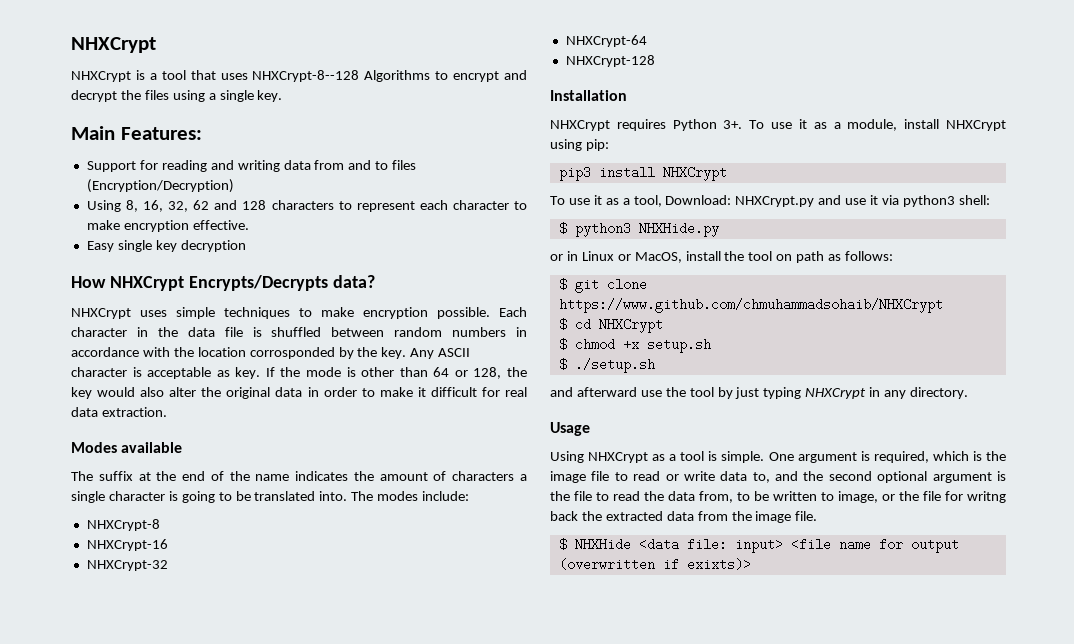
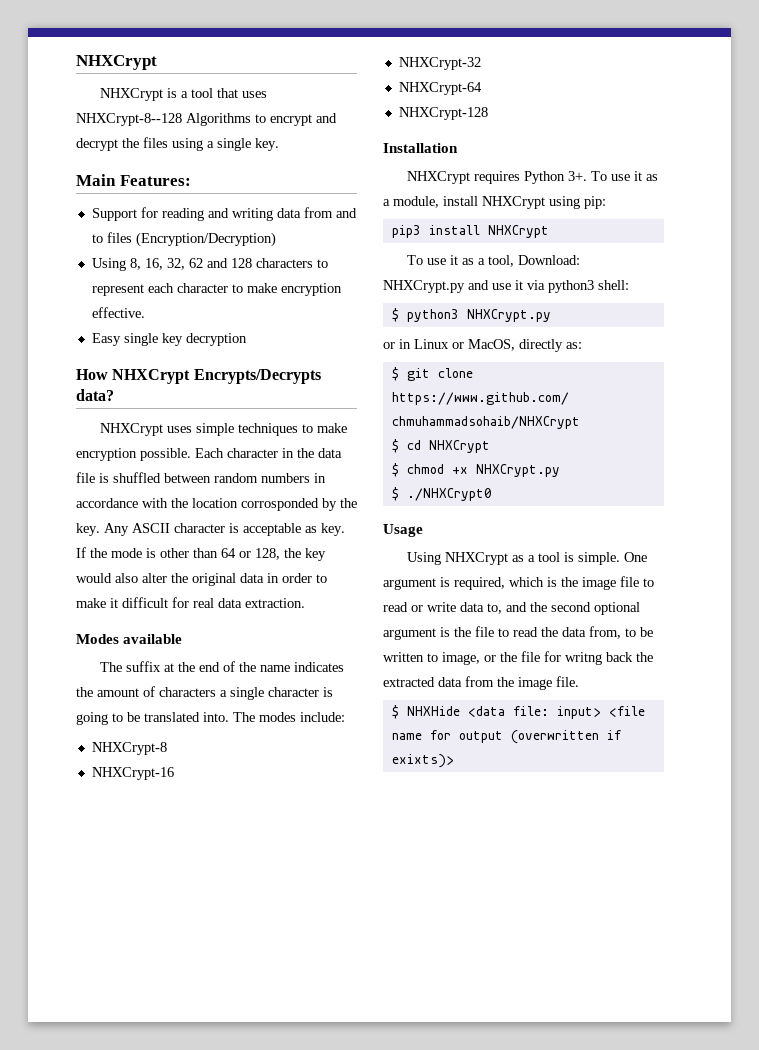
- $ python3 NHXHide.py
+ $ python3 NHXCrypt.py
- or in Linux or MacOS, install the tool on path as follows:
+ or in Linux or MacOS, directly as:
- $ chmod +x setup.sh
- $ ./setup.sh
- and afterward use the tool by just typing NHXCrypt in any directory.
+ $ chmod +x NHXCrypt.py
+ $ ./NHXCrypt0

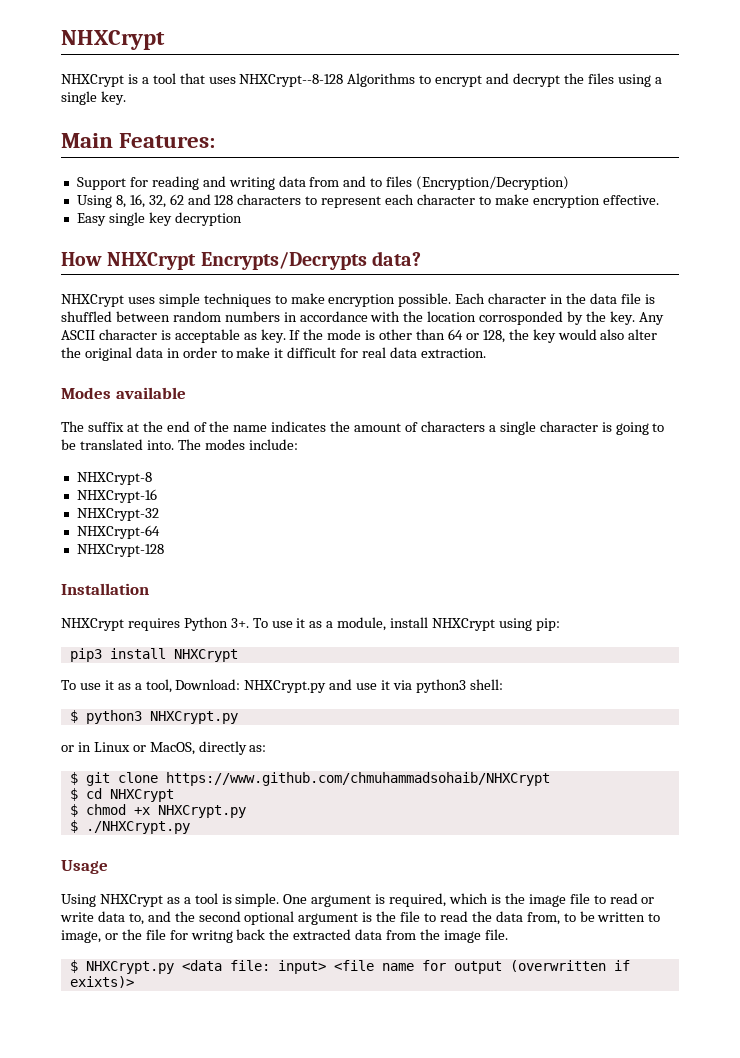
- NHXCrypt is a tool that uses NHXCrypt-8--128 Algorithms to encrypt and decrypt the files using a single key.
+ NHXCrypt is a tool that uses NHXCrypt--8-128 Algorithms to encrypt and decrypt the files using a single key.
- $ ./NHXCrypt0
+ $ ./NHXCrypt.py
- $ NHXHide <data file: input> <file name for output (overwritten if exixts)>
+ $ NHXCrypt.py <data file: input> <file name for output (overwritten if exixts)>

